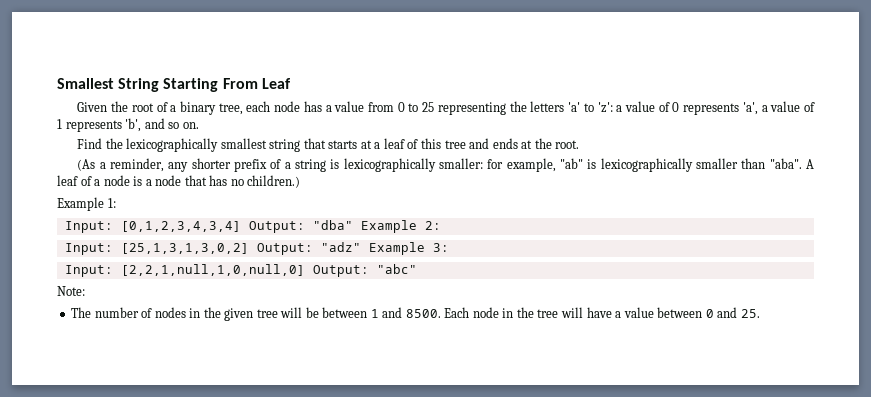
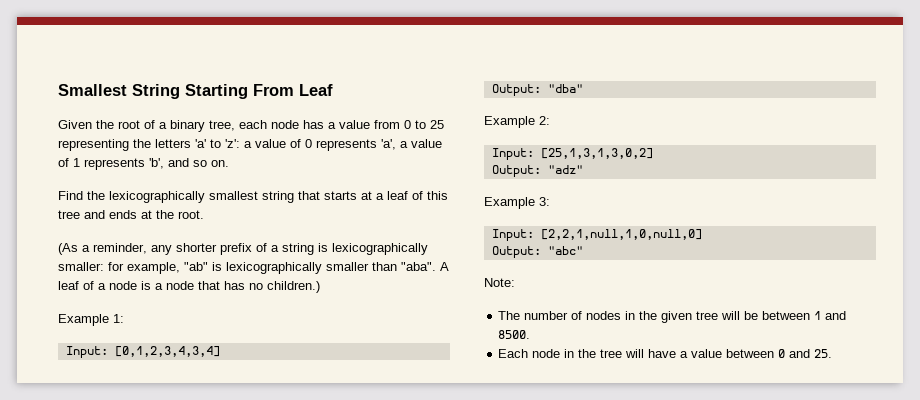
- Input: [0,1,2,3,4,3,4] Output: "dba" Example 2:
+ Input: [0,1,2,3,4,3,4]
+ Output: "dba"
+ Example 2:
- Input: [25,1,3,1,3,0,2] Output: "adz" Example 3:
+ Input: [25,1,3,1,3,0,2]
+ Output: "adz"
+ Example 3:
- Input: [2,2,1,null,1,0,null,0] Output: "abc"
+ Input: [2,2,1,null,1,0,null,0]
+ Output: "abc"
- The number of nodes in the given tree will be between 1 and 8500. Each node in the tree will have a value between 0 and 25.
+ The number of nodes in the given tree will be between 1 and 8500.
+ Each node in the tree will have a value between 0 and 25.

